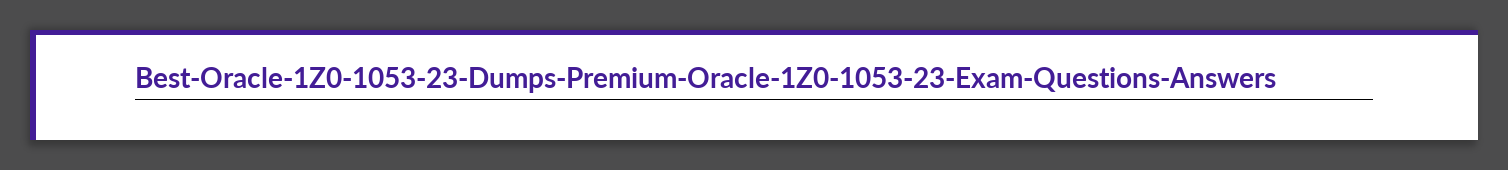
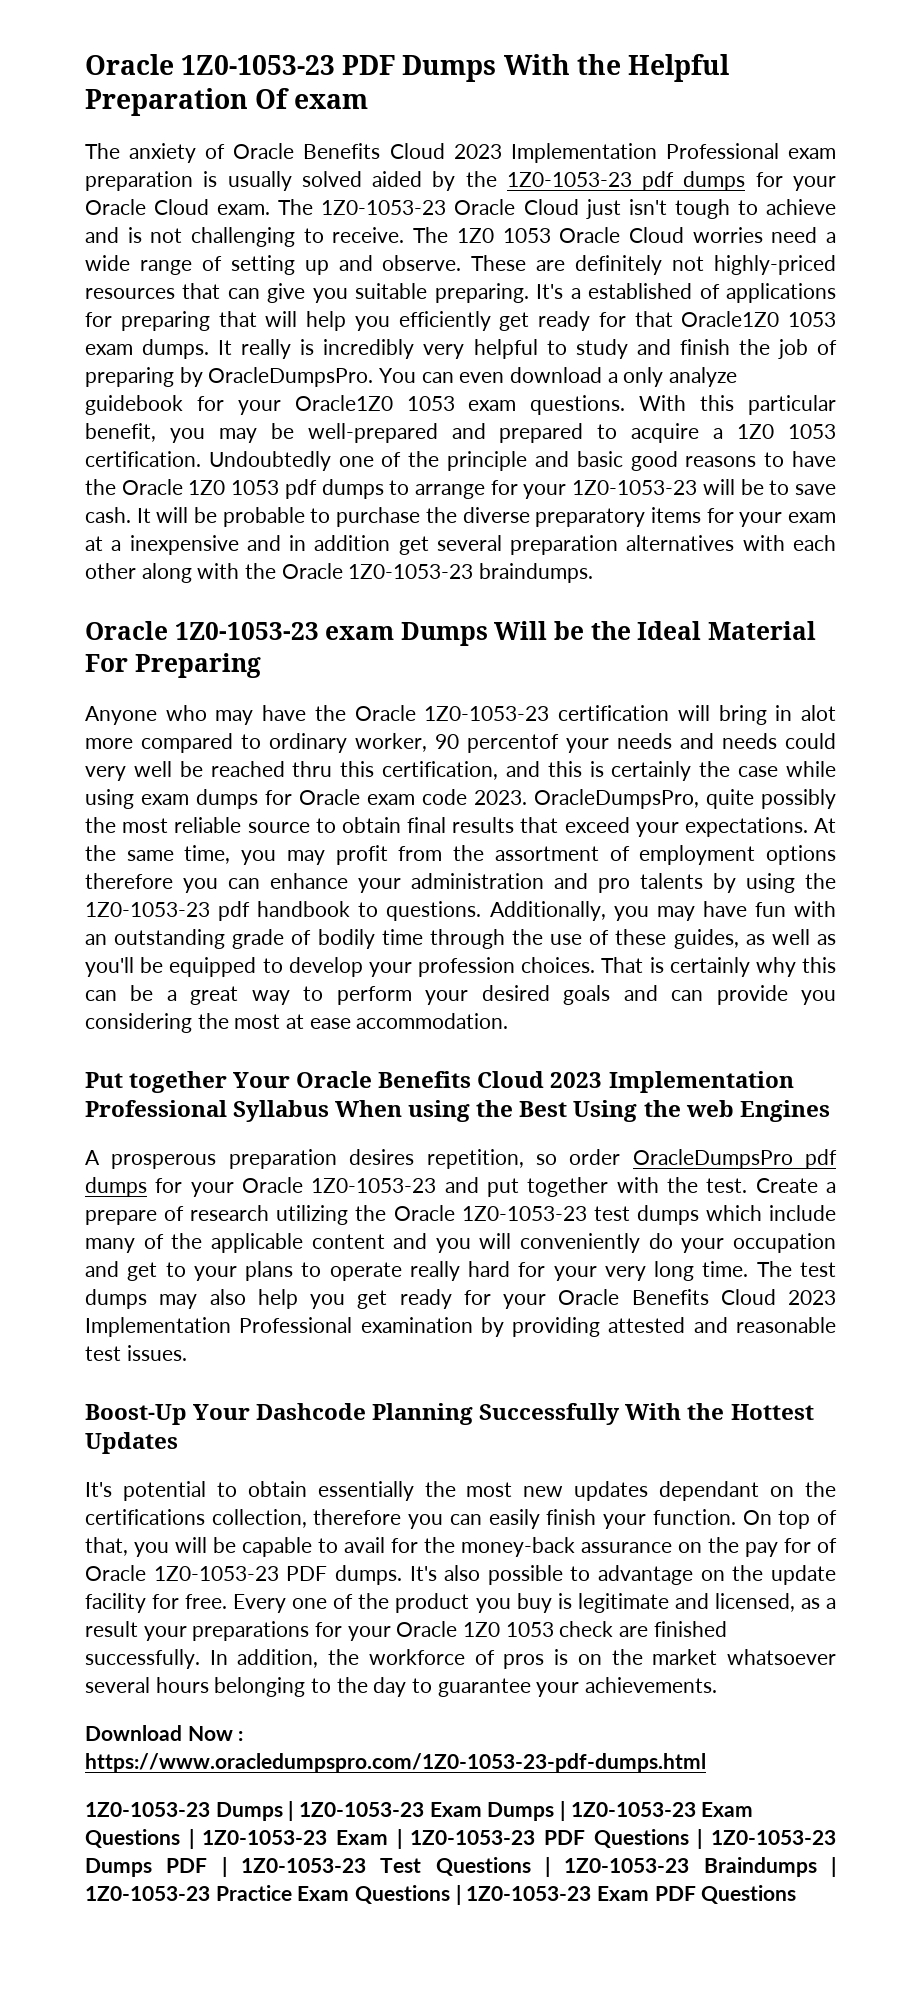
- Best-Oracle-1Z0-1053-23-Dumps-Premium-Oracle-1Z0-1053-23-Exam-Questions-Answers
+ Oracle 1Z0-1053-23 PDF Dumps With the Helpful Preparation Of exam
+ The anxiety of Oracle Benefits Cloud 2023 Implementation Professional exam preparation is usually solved aided by the 1Z0-1053-23 pdf dumps for your Oracle Cloud exam. The 1Z0-1053-23 Oracle Cloud just isn't tough to achieve and is not challenging to receive. The 1Z0 1053 Oracle Cloud worries need a wide range of setting up and observe. These are definitely not highly-priced resources that can give you suitable preparing. It's a established of applications for preparing that will help you efficiently get ready for that Oracle1Z0 1053 exam dumps. It really is incredibly very helpful to study and finish the job of preparing by OracleDumpsPro. You can even download a only analyze guidebook for your Oracle1Z0 1053 exam questions. With this particular benefit, you may be well-prepared and prepared to acquire a 1Z0 1053 certification. Undoubtedly one of the principle and basic good reasons to have the Oracle 1Z0 1053 pdf dumps to arrange for your 1Z0-1053-23 will be to save cash. It will be probable to purchase the diverse preparatory items for your exam at a inexpensive and in addition get several preparation alternatives with each other along with the Oracle 1Z0-1053-23 braindumps.
+ Oracle 1Z0-1053-23 exam Dumps Will be the Ideal Material For Preparing
+ Anyone who may have the Oracle 1Z0-1053-23 certification will bring in alot more compared to ordinary worker, 90 percentof your needs and needs could very well be reached thru this certification, and this is certainly the case while using exam dumps for Oracle exam code 2023. OracleDumpsPro, quite possibly the most reliable source to obtain final results that exceed your expectations. At the same time, you may profit from the assortment of employment options therefore you can enhance your administration and pro talents by using the 1Z0-1053-23 pdf handbook to questions. Additionally, you may have fun with an outstanding grade of bodily time through the use of these guides, as well as you'll be equipped to develop your profession choices. That is certainly why this can be a great way to perform your desired goals and can provide you considering the most at ease accommodation.
+ Put together Your Oracle Benefits Cloud 2023 Implementation Professional Syllabus When using the Best Using the web Engines
+ A prosperous preparation desires repetition, so order OracleDumpsPro pdf dumps for your Oracle 1Z0-1053-23 and put together with the test. Create a prepare of research utilizing the Oracle 1Z0-1053-23 test dumps which include many of the applicable content and you will conveniently do your occupation and get to your plans to operate really hard for your very long time. The test dumps may also help you get ready for your Oracle Benefits Cloud 2023 Implementation Professional examination by providing attested and reasonable test issues.
+ Boost-Up Your Dashcode Planning Successfully With the Hottest Updates
+ It's potential to obtain essentially the most new updates dependant on the certifications collection, therefore you can easily finish your function. On top of that, you will be capable to avail for the money-back assurance on the pay for of Oracle 1Z0-1053-23 PDF dumps. It's also possible to advantage on the update facility for free. Every one of the product you buy is legitimate and licensed, as a result your preparations for your Oracle 1Z0 1053 check are finished successfully. In addition, the workforce of pros is on the market whatsoever several hours belonging to the day to guarantee your achievements.
+ Download Now : https://www.oracledumpspro.com/1Z0-1053-23-pdf-dumps.html
+ 1Z0-1053-23 Dumps | 1Z0-1053-23 Exam Dumps | 1Z0-1053-23 Exam Questions | 1Z0-1053-23 Exam | 1Z0-1053-23 PDF Questions | 1Z0-1053-23 Dumps PDF | 1Z0-1053-23 Test Questions | 1Z0-1053-23 Braindumps | 1Z0-1053-23 Practice Exam Questions | 1Z0-1053-23 Exam PDF Questions

